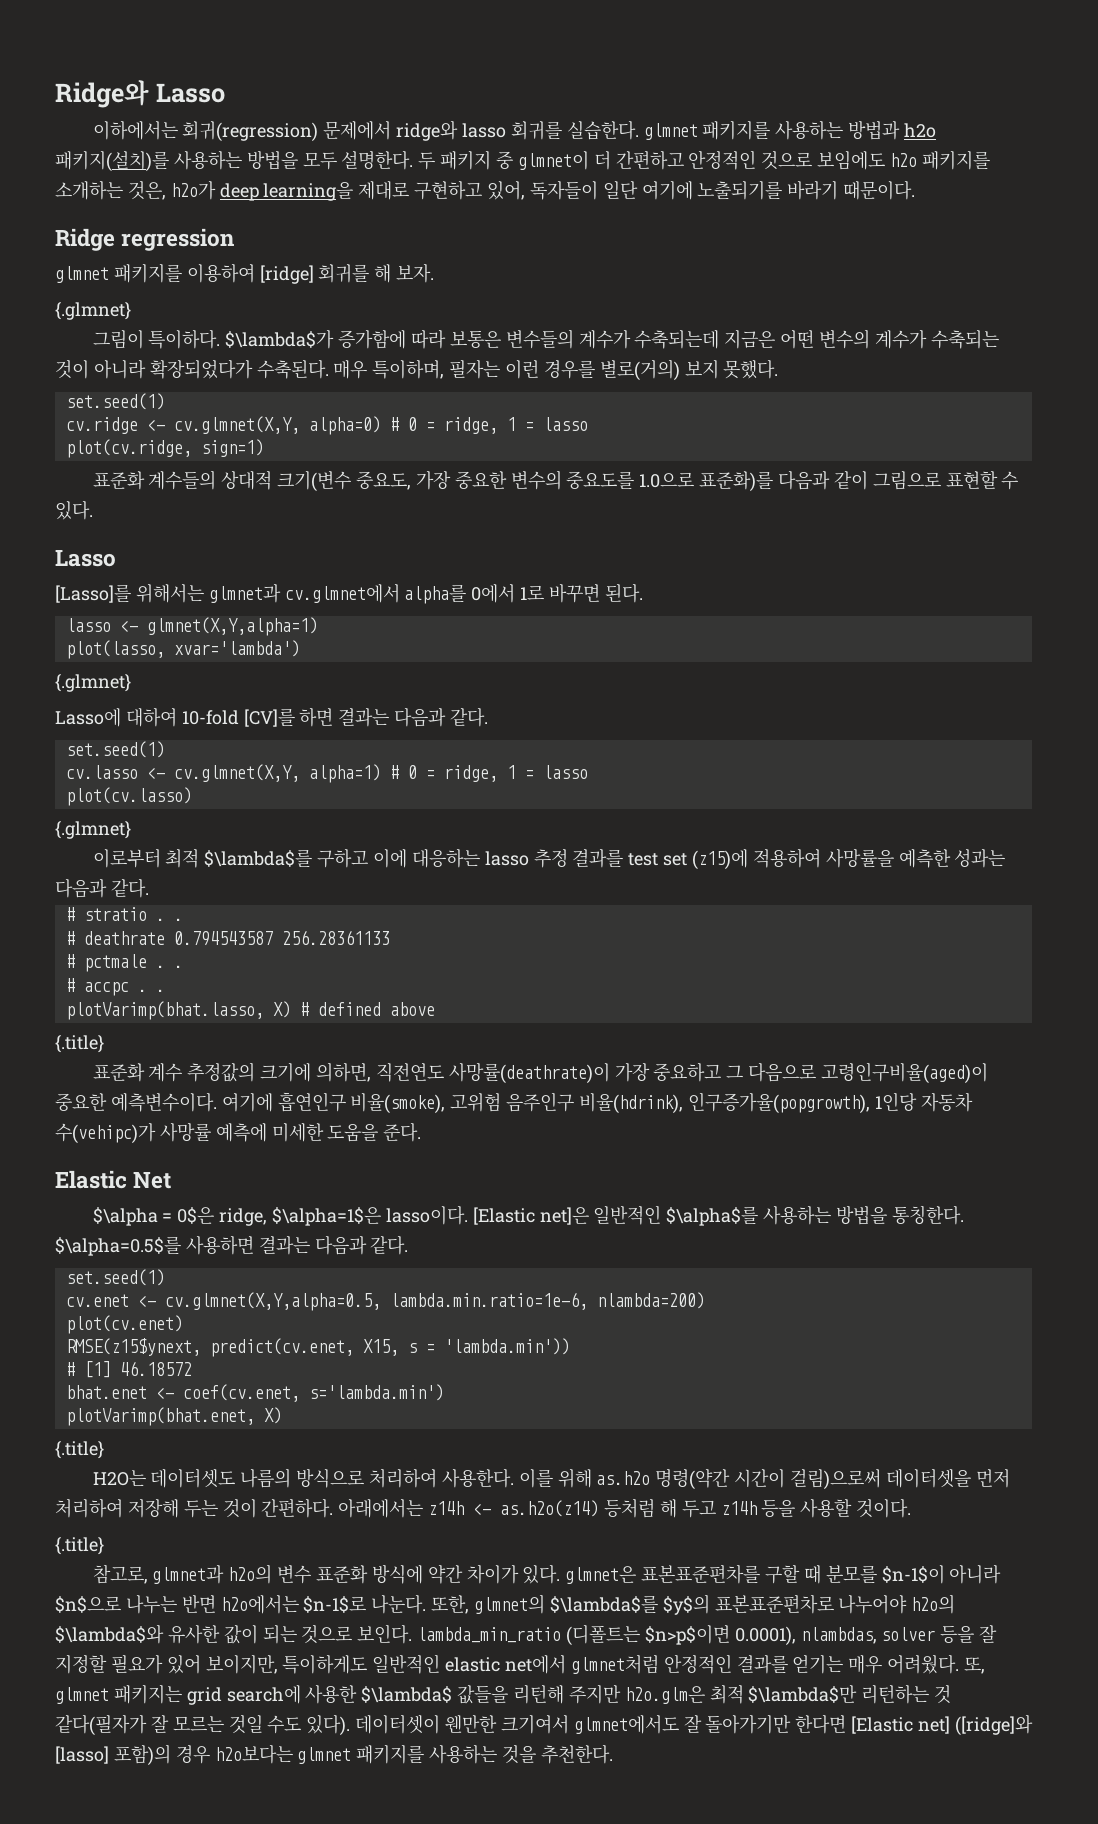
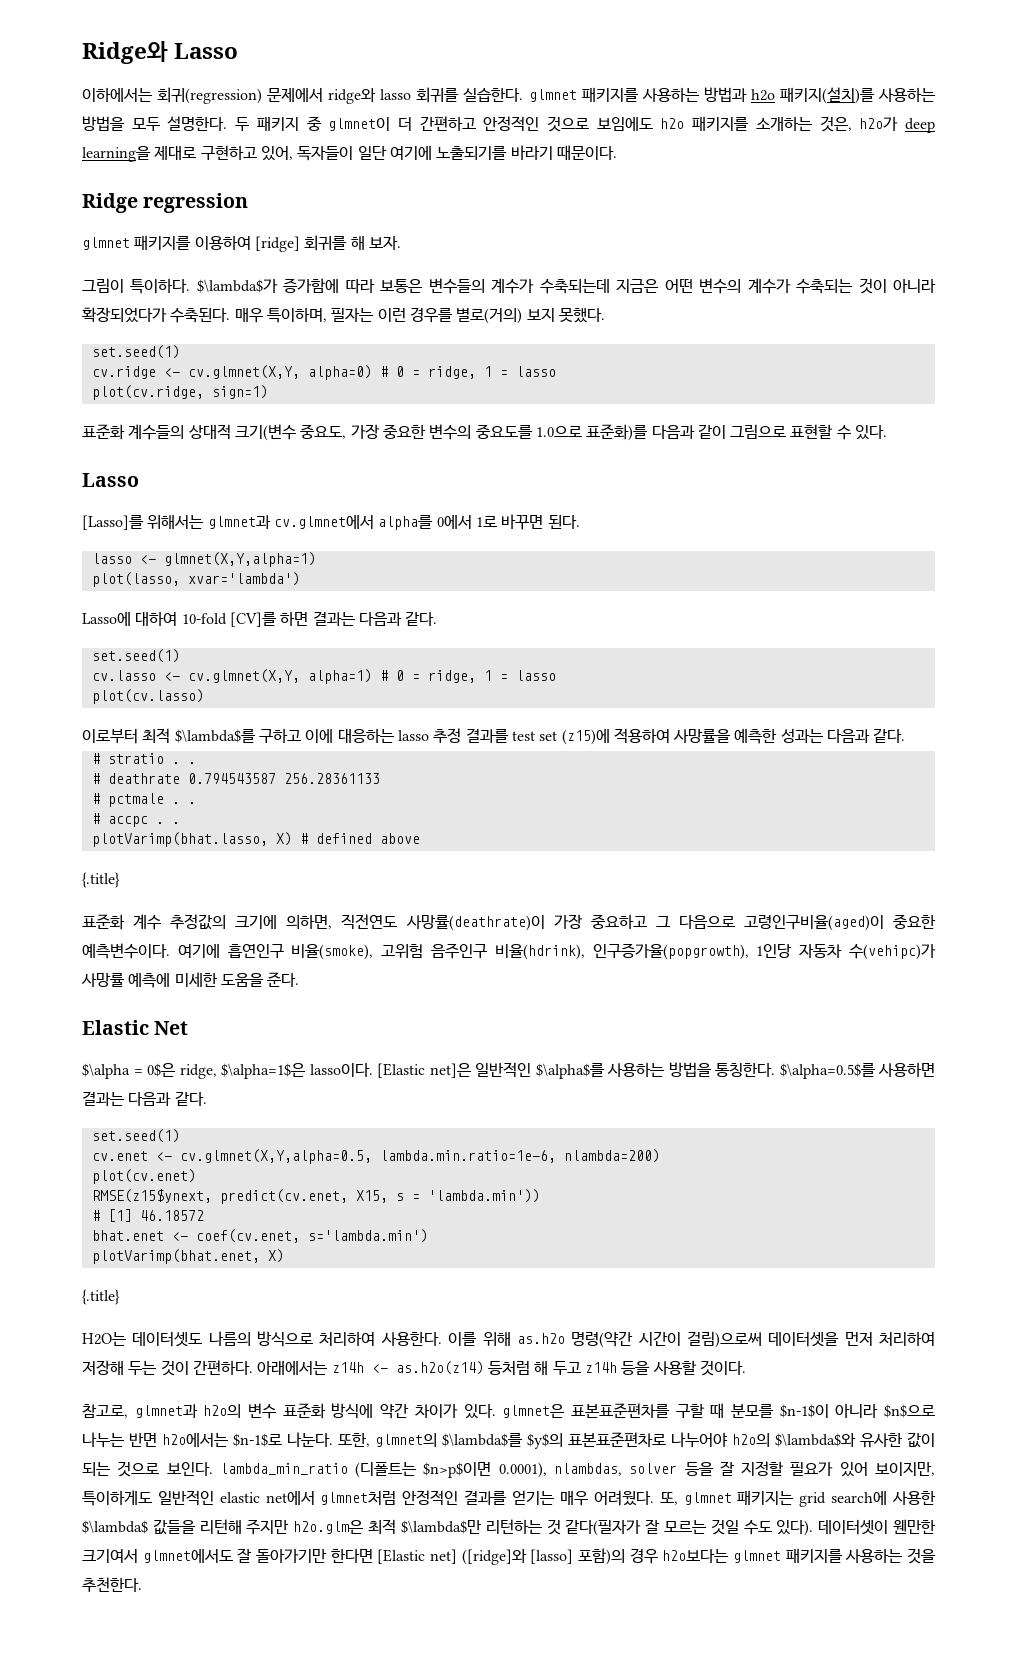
  glmnet 패키지를 이용하여 [ridge] 회귀를 해 보자.
- {.glmnet}
  plot(lasso, xvar='lambda')
- {.glmnet}
  plot(cv.lasso)
- {.glmnet}
  아래에서는 z14h <- as.h2o(z14) 등처럼 해 두고 z14h 등을 사용할 것이다.
- {.title}

